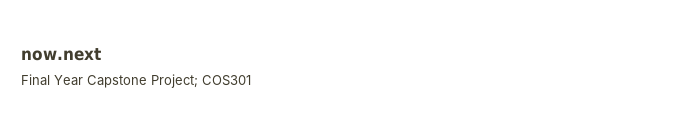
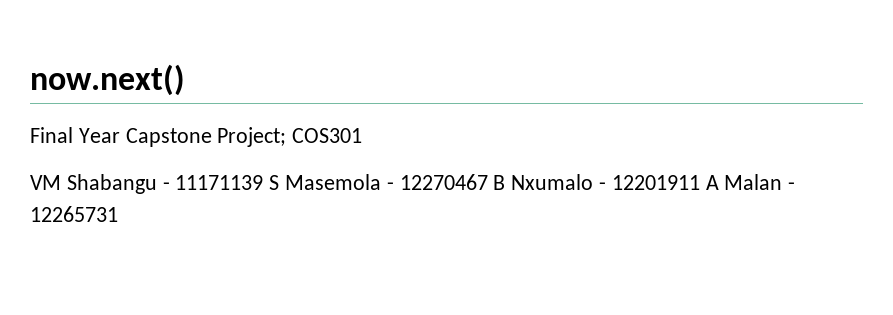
- now.next
+ now.next()
+ VM Shabangu - 11171139 S Masemola - 12270467 B Nxumalo - 12201911 A Malan - 12265731

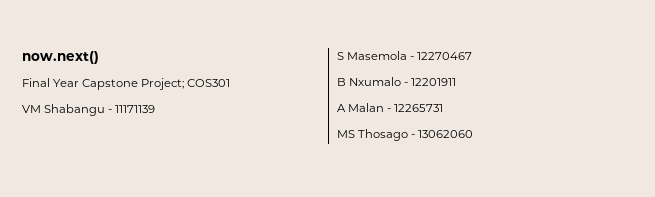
- VM Shabangu - 11171139 S Masemola - 12270467 B Nxumalo - 12201911 A Malan - 12265731
+ VM Shabangu - 11171139
+ S Masemola - 12270467
+ B Nxumalo - 12201911
+ A Malan - 12265731
+ MS Thosago - 13062060

